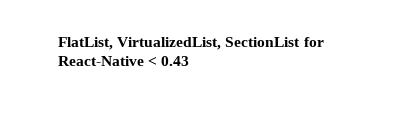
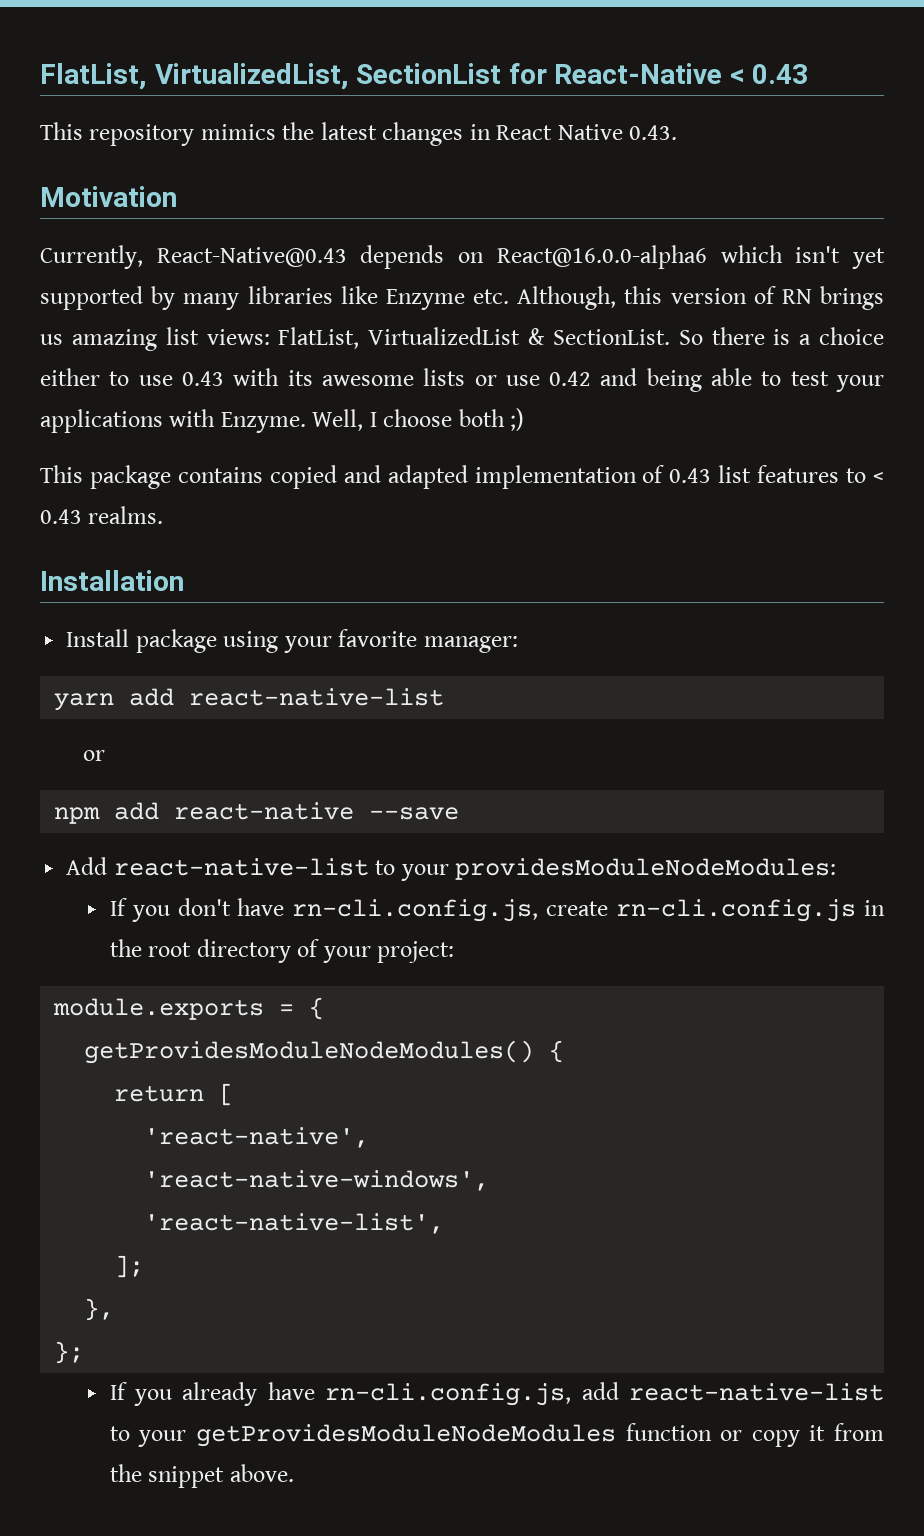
+ This repository mimics the latest changes in React Native 0.43.
+ Motivation
+ Currently, React-Native@0.43 depends on React@16.0.0-alpha6 which isn't yet supported by many libraries like Enzyme etc. Although, this version of RN brings us amazing list views: FlatList, VirtualizedList & SectionList. So there is a choice either to use 0.43 with its awesome lists or use 0.42 and being able to test your applications with Enzyme. Well, I choose both ;)
+ This package contains copied and adapted implementation of 0.43 list features to < 0.43 realms.
+ Installation
+ Install package using your favorite manager:
+ yarn add react-native-list
+ or
+ npm add react-native --save
+ Add react-native-list to your providesModuleNodeModules:
+ If you don't have rn-cli.config.js, create rn-cli.config.js in the root directory of your project:
+ module.exports = {
+ getProvidesModuleNodeModules() {
+ return [
+ 'react-native',
+ 'react-native-windows',
+ 'react-native-list',
+ ];
+ },
+ };
+ If you already have rn-cli.config.js, add react-native-list to your getProvidesModuleNodeModules function or copy it from the snippet above.

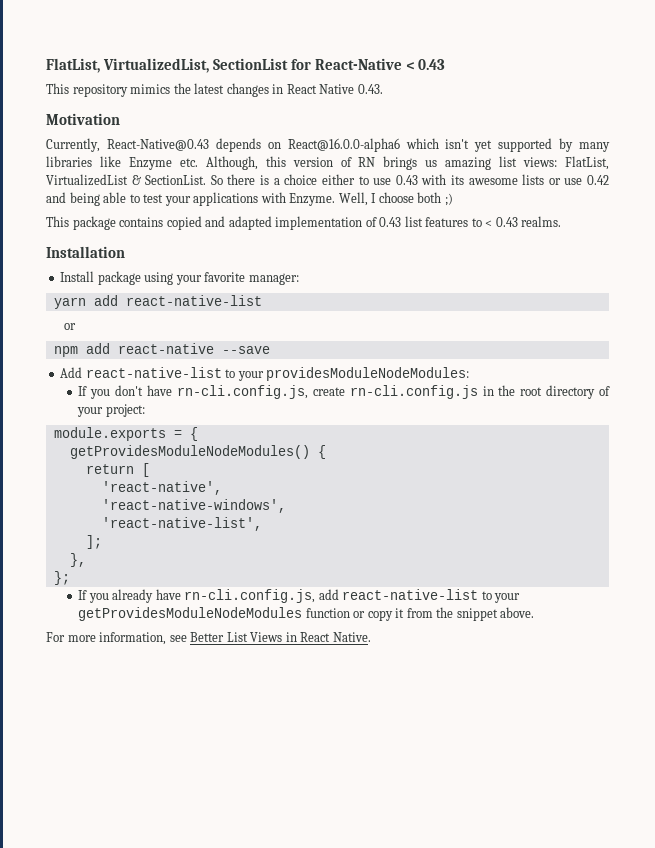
+ For more information, see Better List Views in React Native.

